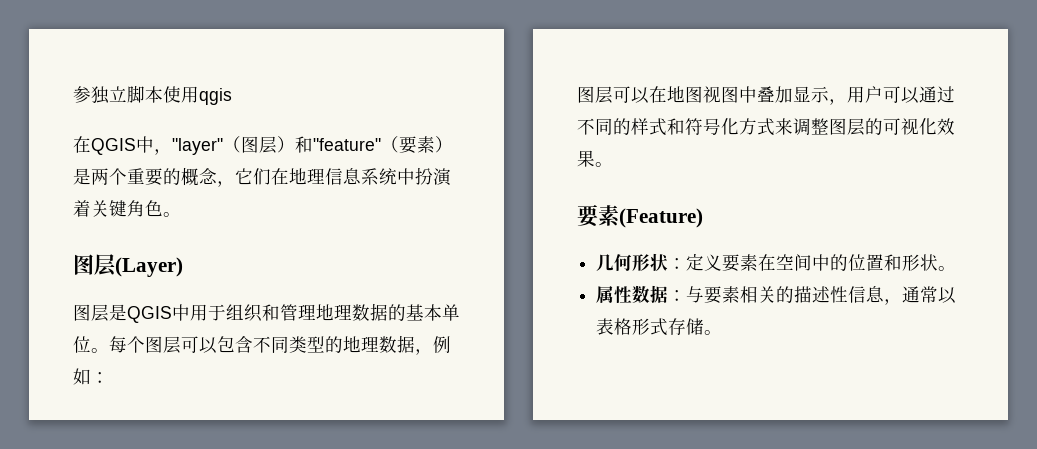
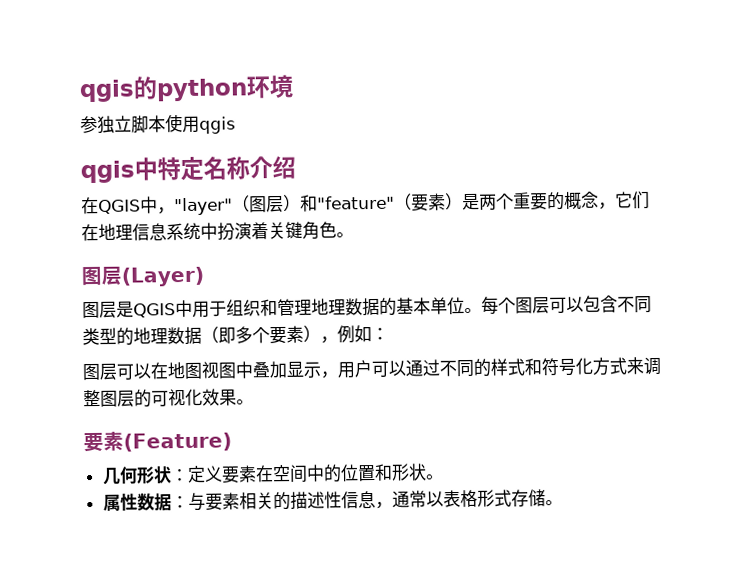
+ qgis的python环境
+ qgis中特定名称介绍
- 每个图层可以包含不同类型的地理数据，例如：
+ 每个图层可以包含不同类型的地理数据（即多个要素），例如：

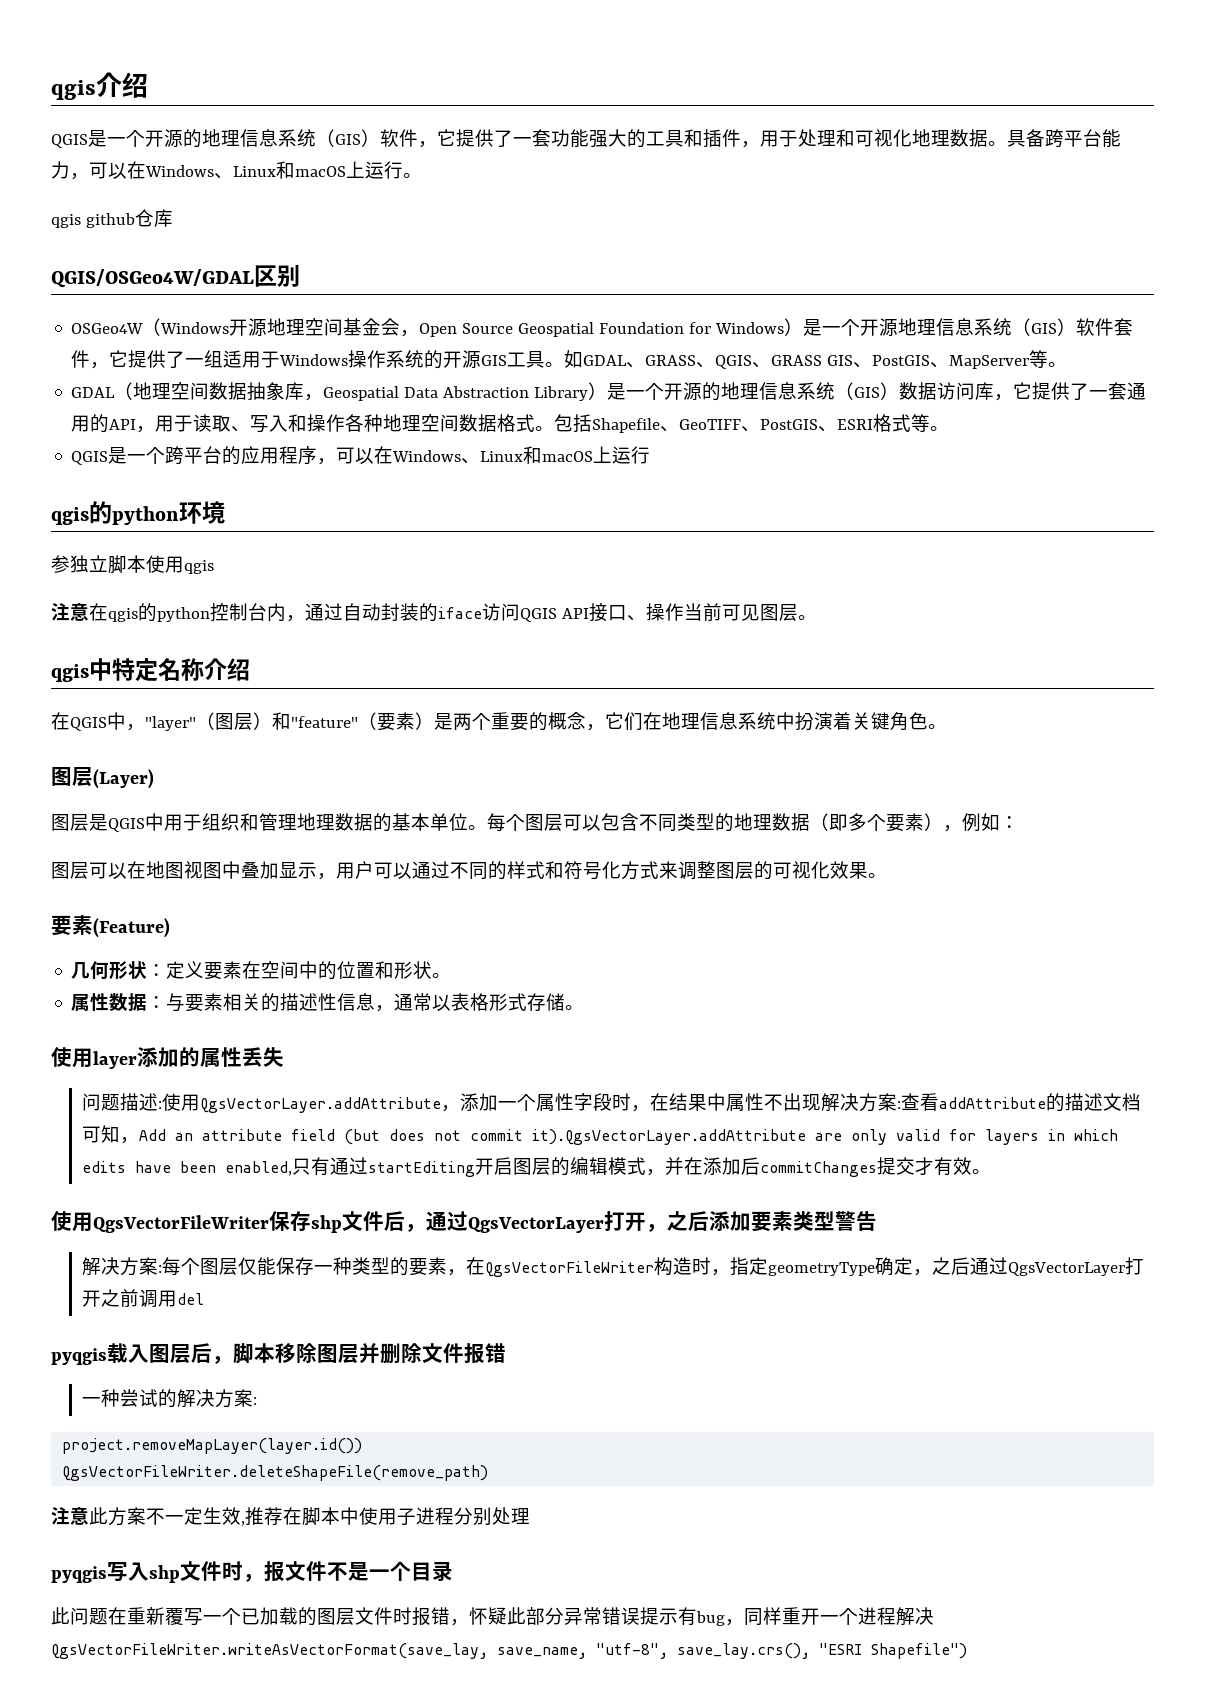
+ qgis介绍
+ QGIS是一个开源的地理信息系统（GIS）软件，它提供了一套功能强大的工具和插件，用于处理和可视化地理数据。具备跨平台能力，可以在Windows、Linux和macOS上运行。
+ qgis github仓库
+ QGIS/OSGeo4W/GDAL区别
+ OSGeo4W（Windows开源地理空间基金会，Open Source Geospatial Foundation for Windows）是一个开源地理信息系统（GIS）软件套件，它提供了一组适用于Windows操作系统的开源GIS工具。如GDAL、GRASS、QGIS、GRASS GIS、PostGIS、MapServer等。
+ GDAL（地理空间数据抽象库，Geospatial Data Abstraction Library）是一个开源的地理信息系统（GIS）数据访问库，它提供了一套通用的API，用于读取、写入和操作各种地理空间数据格式。包括Shapefile、GeoTIFF、PostGIS、ESRI格式等。
+ QGIS是一个跨平台的应用程序，可以在Windows、Linux和macOS上运行
+ 注意在qgis的python控制台内，通过自动封装的iface访问QGIS API接口、操作当前可见图层。
+ 使用layer添加的属性丢失
+ 问题描述:使用QgsVectorLayer.addAttribute，添加一个属性字段时，在结果中属性不出现解决方案:查看addAttribute的描述文档可知，Add an attribute field (but does not commit it).QgsVectorLayer.addAttribute are only valid for layers in which edits have been enabled,只有通过startEditing开启图层的编辑模式，并在添加后commitChanges提交才有效。
+ 使用QgsVectorFileWriter保存shp文件后，通过QgsVectorLayer打开，之后添加要素类型警告
+ 解决方案:每个图层仅能保存一种类型的要素，在QgsVectorFileWriter构造时，指定geometryType确定，之后通过QgsVectorLayer打开之前调用del
+ pyqgis载入图层后，脚本移除图层并删除文件报错
+ 一种尝试的解决方案:
+ project.removeMapLayer(layer.id())
+ QgsVectorFileWriter.deleteShapeFile(remove_path)
+ 注意此方案不一定生效,推荐在脚本中使用子进程分别处理
+ pyqgis写入shp文件时，报文件不是一个目录
+ 此问题在重新覆写一个已加载的图层文件时报错，怀疑此部分异常错误提示有bug，同样重开一个进程解决QgsVectorFileWriter.writeAsVectorFormat(save_lay, save_name, "utf-8", save_lay.crs(), "ESRI Shapefile")

